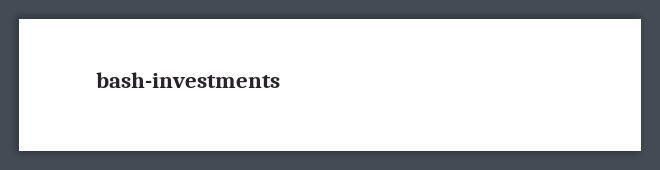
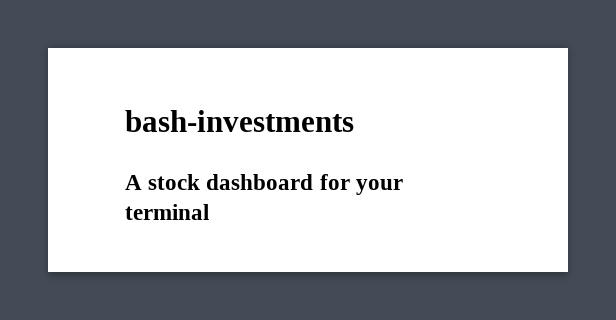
+ A stock dashboard for your terminal

